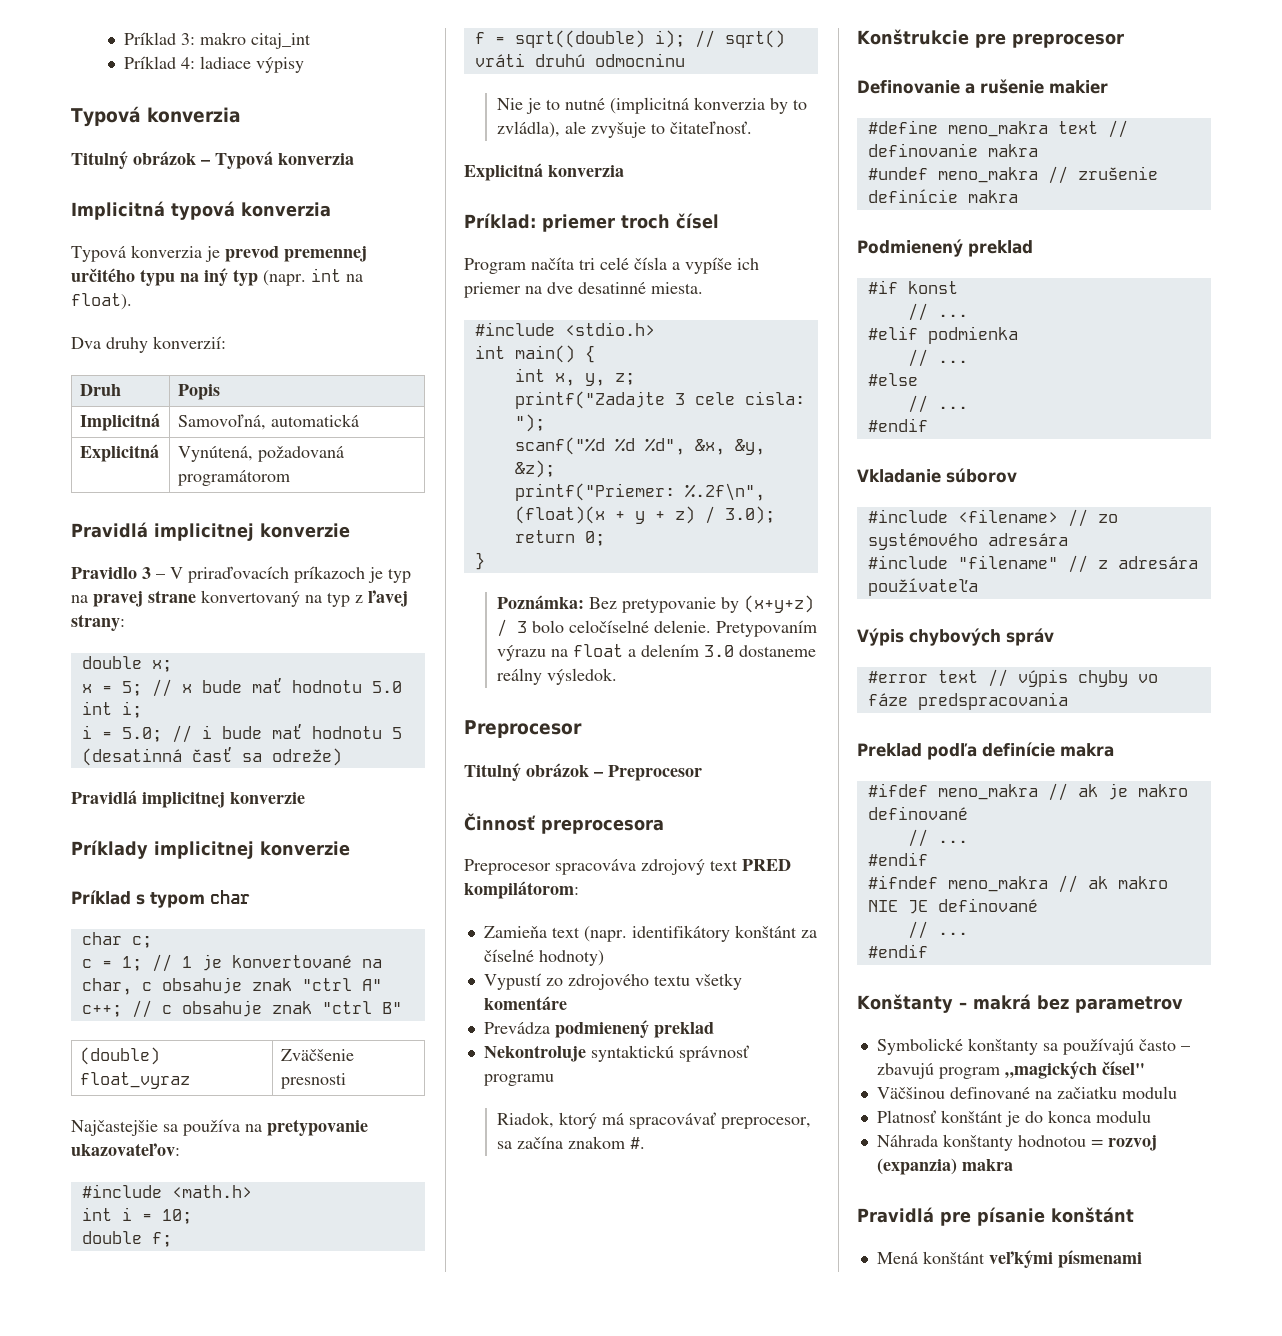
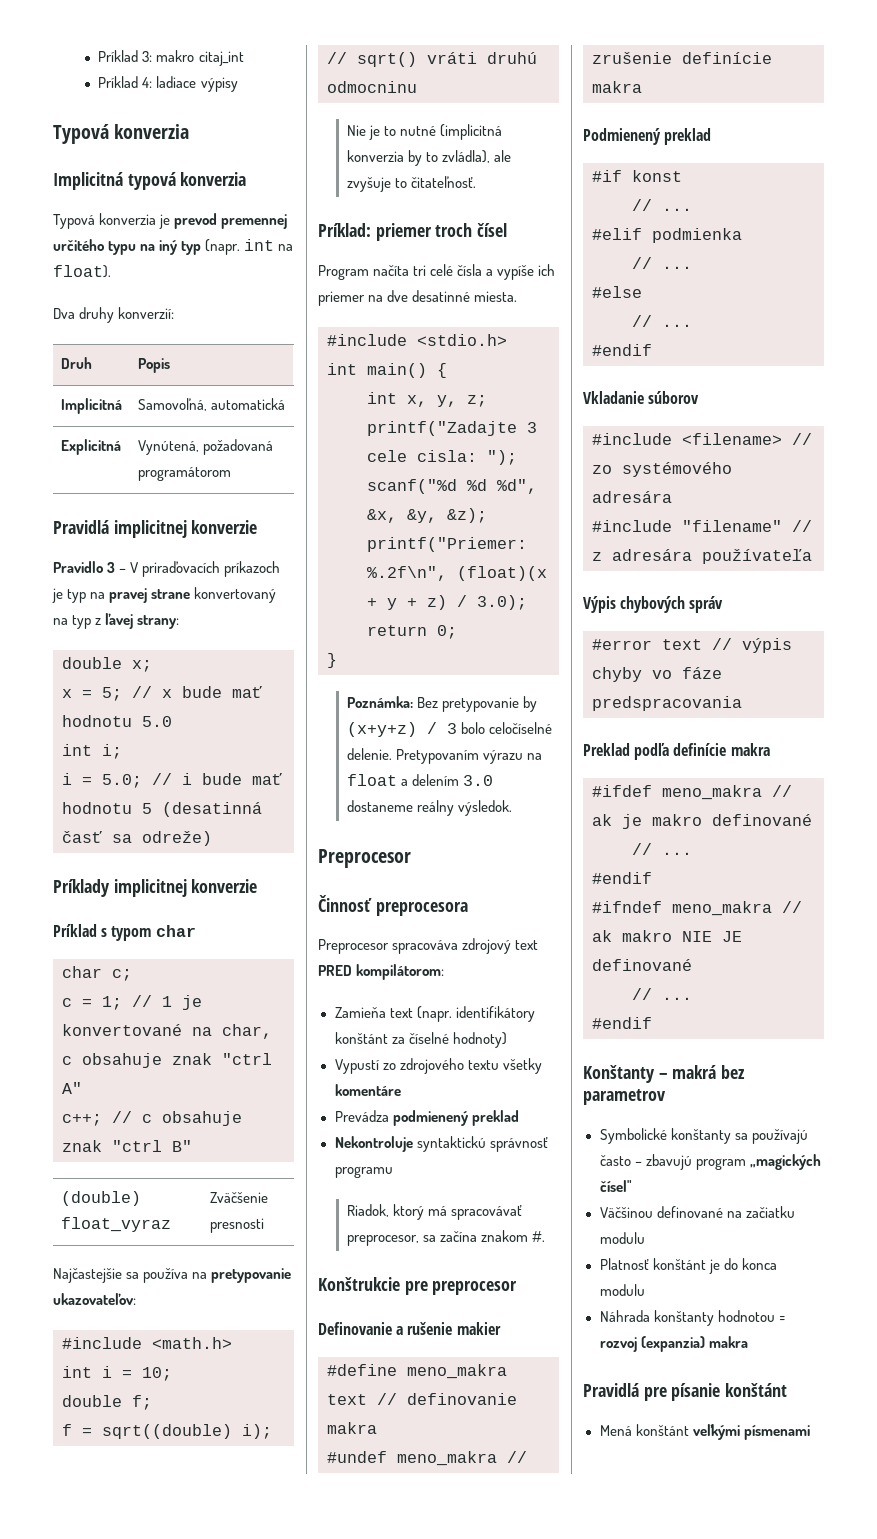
- Titulný obrázok – Typová konverzia
  i = 5.0; // i bude mať hodnotu 5 (desatinná časť sa odreže)
- Pravidlá implicitnej konverzie
- Explicitná konverzia
- Titulný obrázok – Preprocesor

